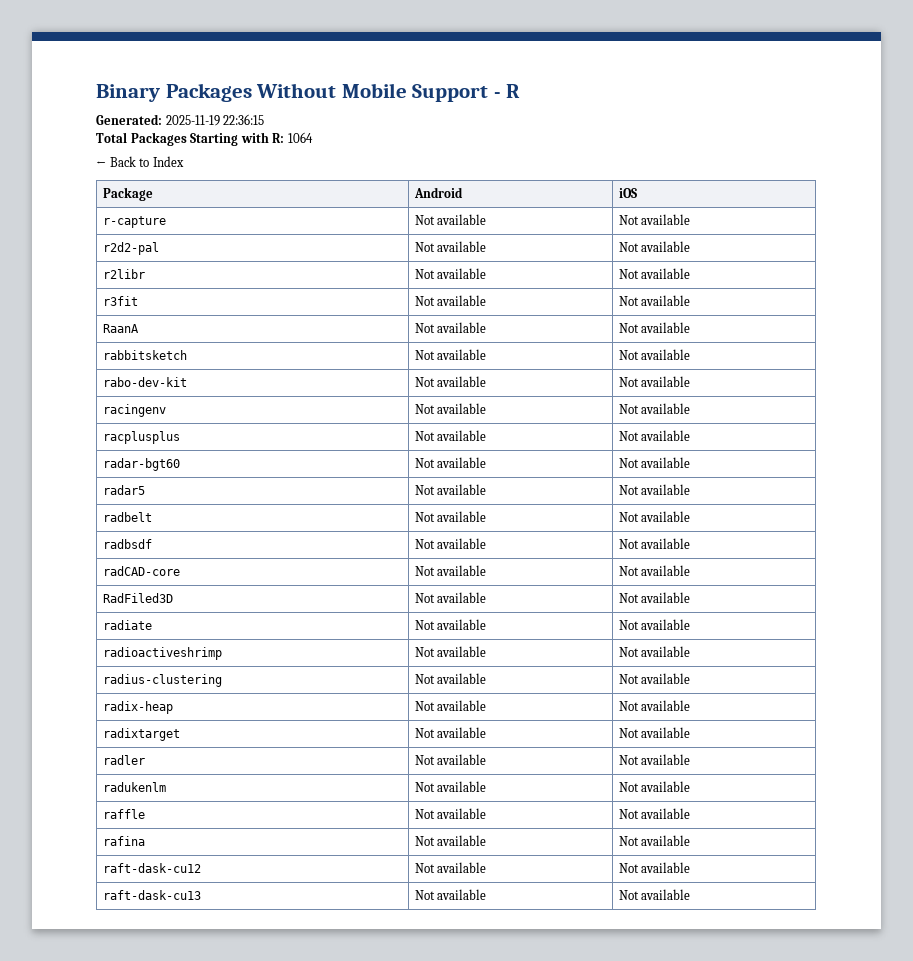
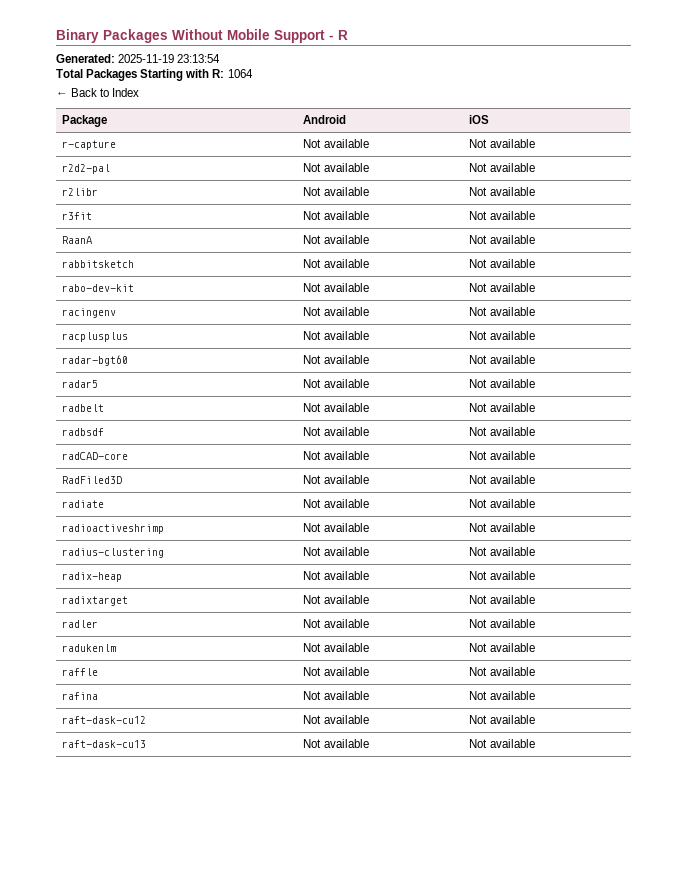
- Generated: 2025-11-19 22:36:15
+ Generated: 2025-11-19 23:13:54

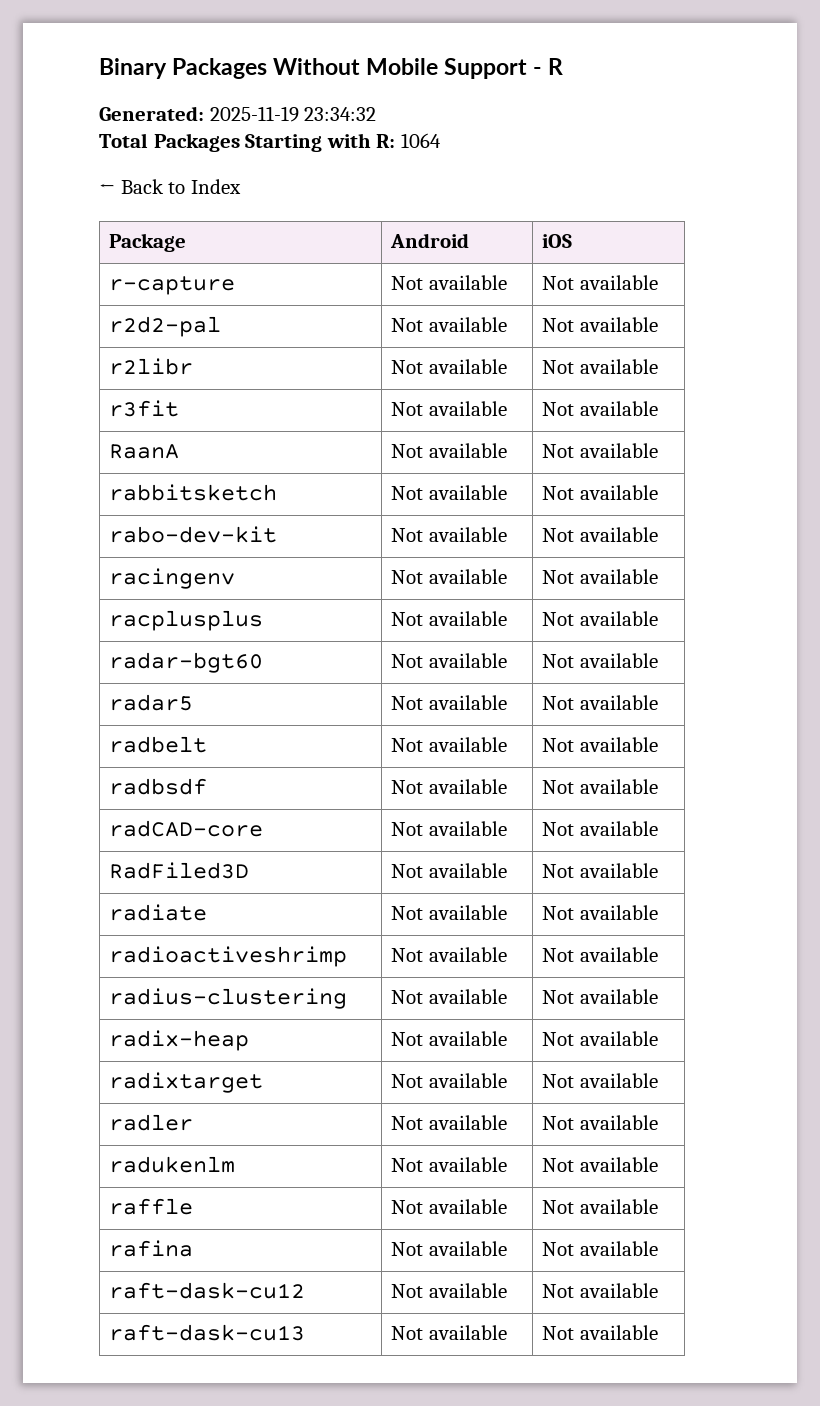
- Generated: 2025-11-19 23:13:54
+ Generated: 2025-11-19 23:34:32

